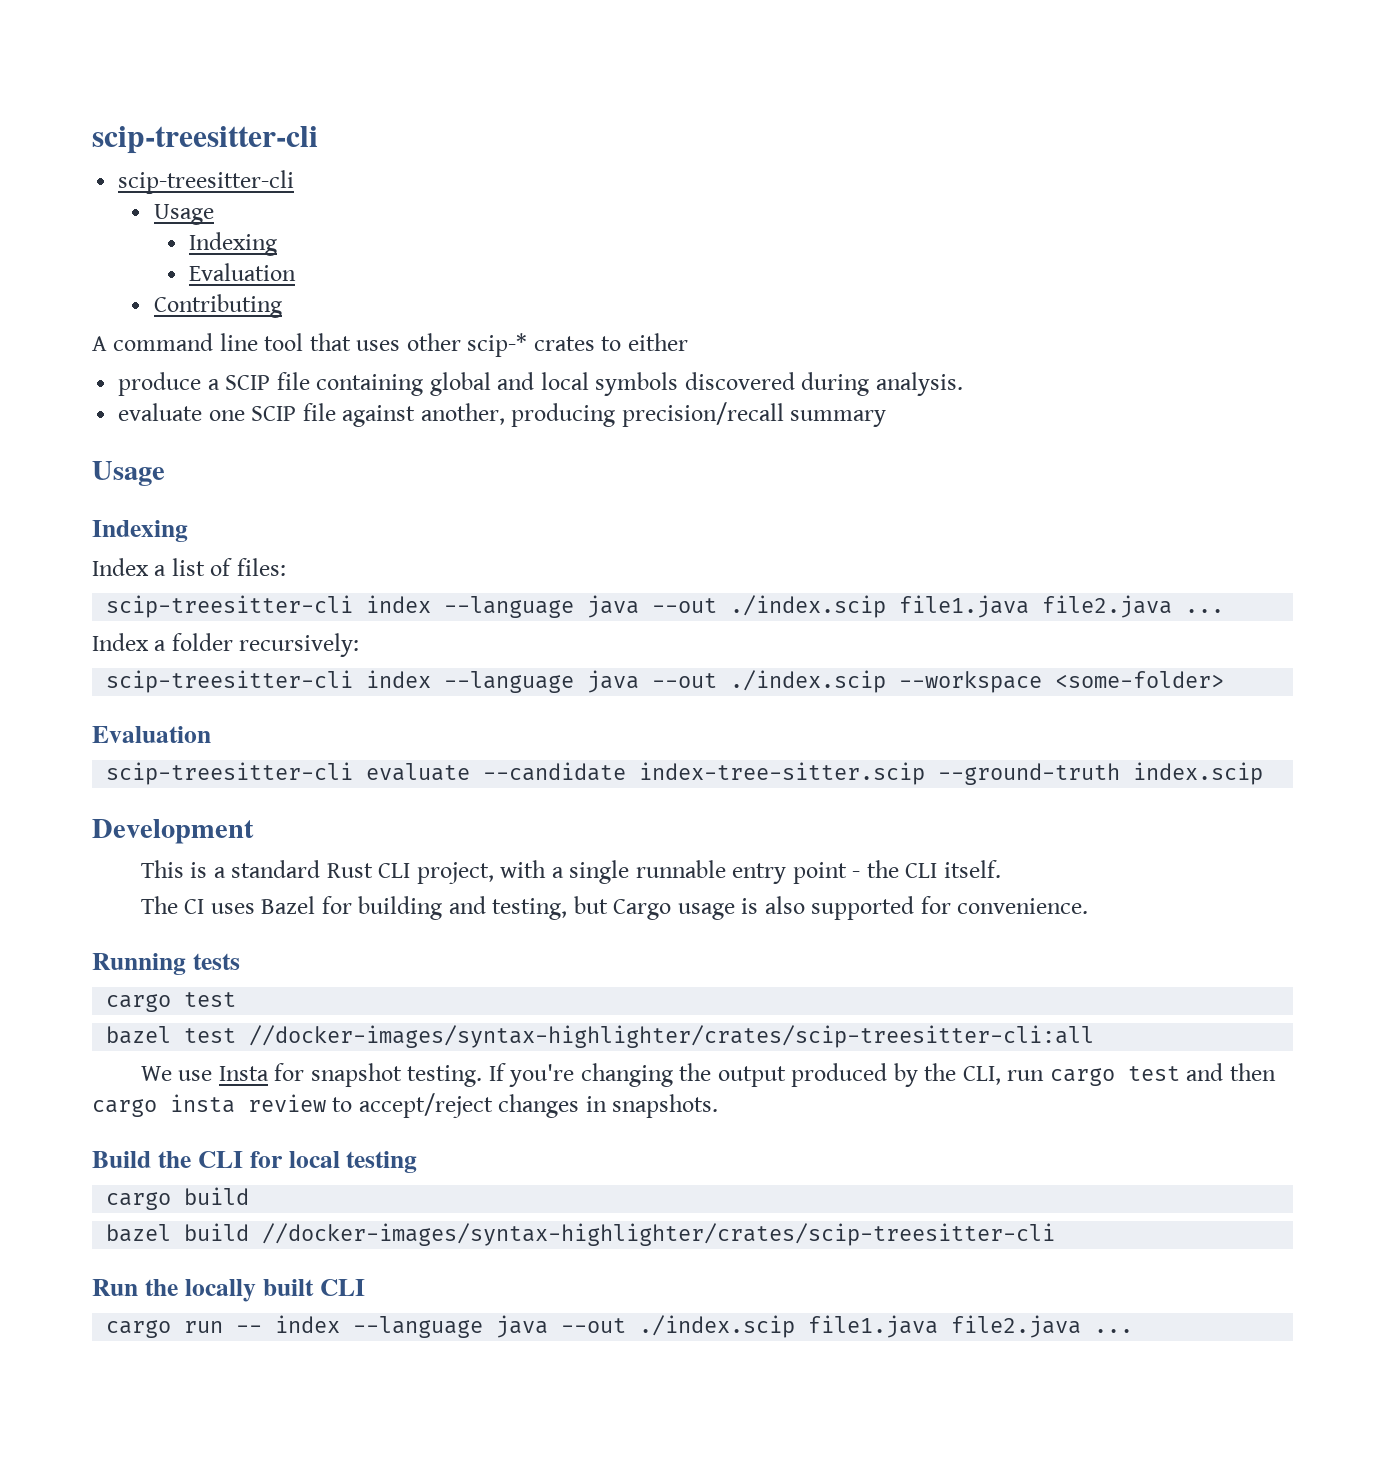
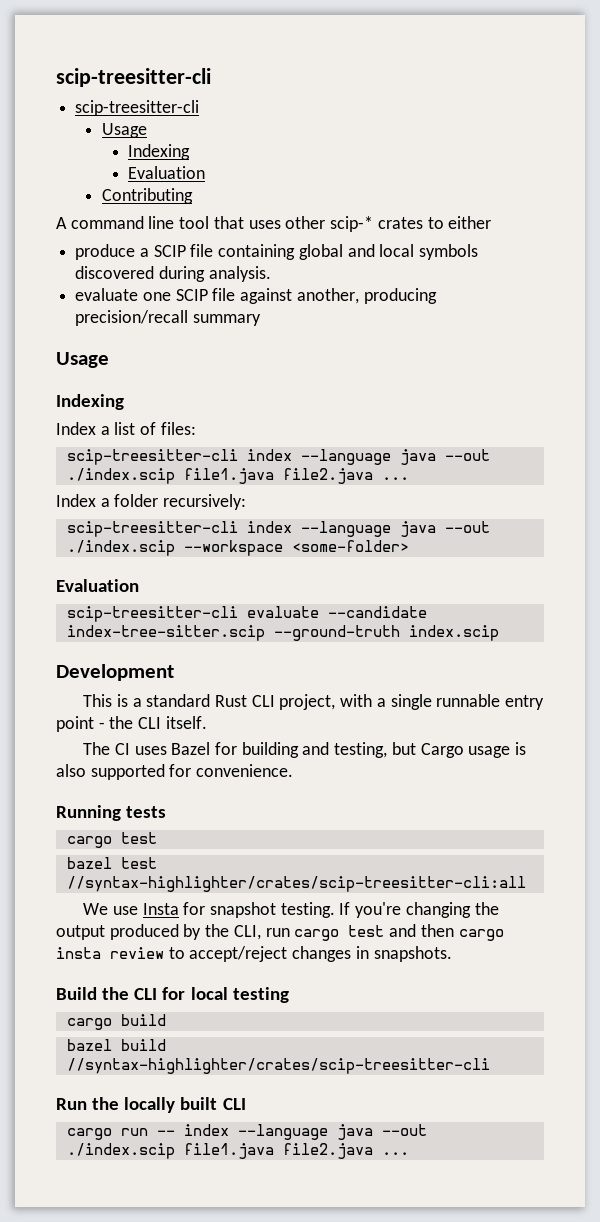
- bazel test //docker-images/syntax-highlighter/crates/scip-treesitter-cli:all
+ bazel test //syntax-highlighter/crates/scip-treesitter-cli:all
- bazel build //docker-images/syntax-highlighter/crates/scip-treesitter-cli
+ bazel build //syntax-highlighter/crates/scip-treesitter-cli

